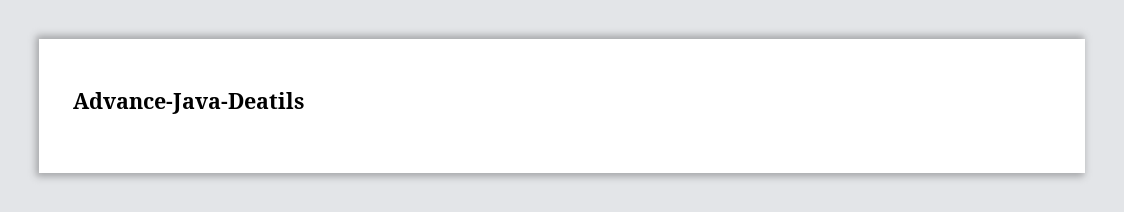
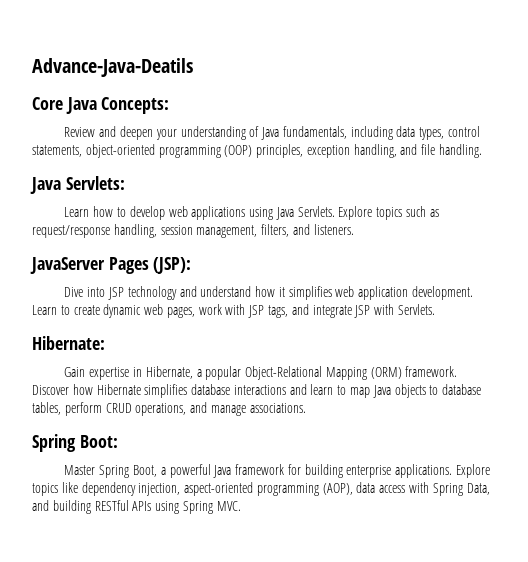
+ Core Java Concepts:
+ Review and deepen your understanding of Java fundamentals, including data types, control statements, object-oriented programming (OOP) principles, exception handling, and file handling.
+ Java Servlets:
+ Learn how to develop web applications using Java Servlets. Explore topics such as request/response handling, session management, filters, and listeners.
+ JavaServer Pages (JSP):
+ Dive into JSP technology and understand how it simplifies web application development. Learn to create dynamic web pages, work with JSP tags, and integrate JSP with Servlets.
+ Hibernate:
+ Gain expertise in Hibernate, a popular Object-Relational Mapping (ORM) framework. Discover how Hibernate simplifies database interactions and learn to map Java objects to database tables, perform CRUD operations, and manage associations.
+ Spring Boot:
+ Master Spring Boot, a powerful Java framework for building enterprise applications. Explore topics like dependency injection, aspect-oriented programming (AOP), data access with Spring Data, and building RESTful APIs using Spring MVC.

